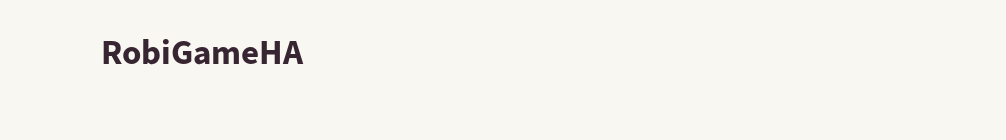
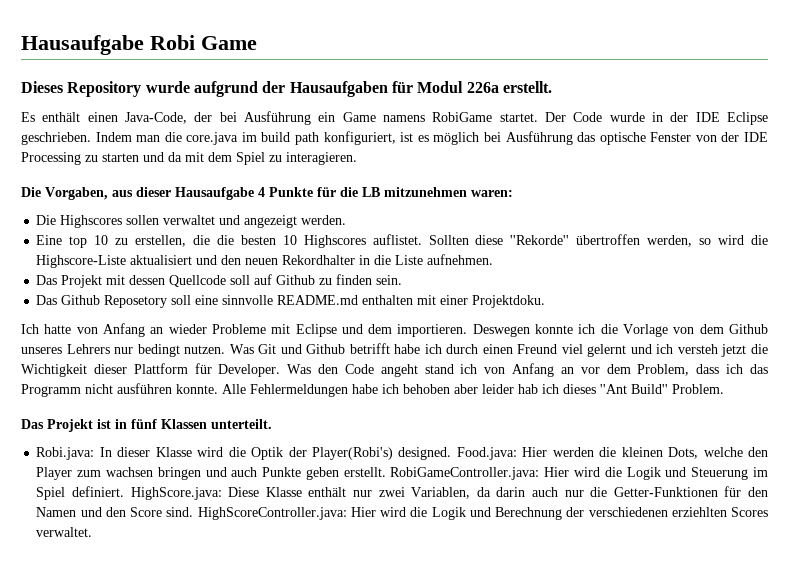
- RobiGameHA
+ Hausaufgabe Robi Game
+ Dieses Repository wurde aufgrund der Hausaufgaben für Modul 226a erstellt.
+ Es enthält einen Java-Code, der bei Ausführung ein Game namens RobiGame startet. Der Code wurde in der IDE Eclipse geschrieben. Indem man die core.java im build path konfiguriert, ist es möglich bei Ausführung das optische Fenster von der IDE Processing zu starten und da mit dem Spiel zu interagieren.
+ Die Vorgaben, aus dieser Hausaufgabe 4 Punkte für die LB mitzunehmen waren:
+ Die Highscores sollen verwaltet und angezeigt werden.
+ Eine top 10 zu erstellen, die die besten 10 Highscores auflistet. Sollten diese ''Rekorde'' übertroffen werden, so wird die Highscore-Liste aktualisiert und den neuen Rekordhalter in die Liste aufnehmen.
+ Das Projekt mit dessen Quellcode soll auf Github zu finden sein.
+ Das Github Reposetory soll eine sinnvolle README.md enthalten mit einer Projektdoku.
+ Ich hatte von Anfang an wieder Probleme mit Eclipse und dem importieren. Deswegen konnte ich die Vorlage von dem Github unseres Lehrers nur bedingt nutzen. Was Git und Github betrifft habe ich durch einen Freund viel gelernt und ich versteh jetzt die Wichtigkeit dieser Plattform für Developer. Was den Code angeht stand ich von Anfang an vor dem Problem, dass ich das Programm nicht ausführen konnte. Alle Fehlermeldungen habe ich behoben aber leider hab ich dieses ''Ant Build'' Problem.
+ Das Projekt ist in fünf Klassen unterteilt.
+ Robi.java: In dieser Klasse wird die Optik der Player(Robi's) designed. Food.java: Hier werden die kleinen Dots, welche den Player zum wachsen bringen und auch Punkte geben erstellt. RobiGameController.java: Hier wird die Logik und Steuerung im Spiel definiert. HighScore.java: Diese Klasse enthält nur zwei Variablen, da darin auch nur die Getter-Funktionen für den Namen und den Score sind. HighScoreController.java: Hier wird die Logik und Berechnung der verschiedenen erziehlten Scores verwaltet.

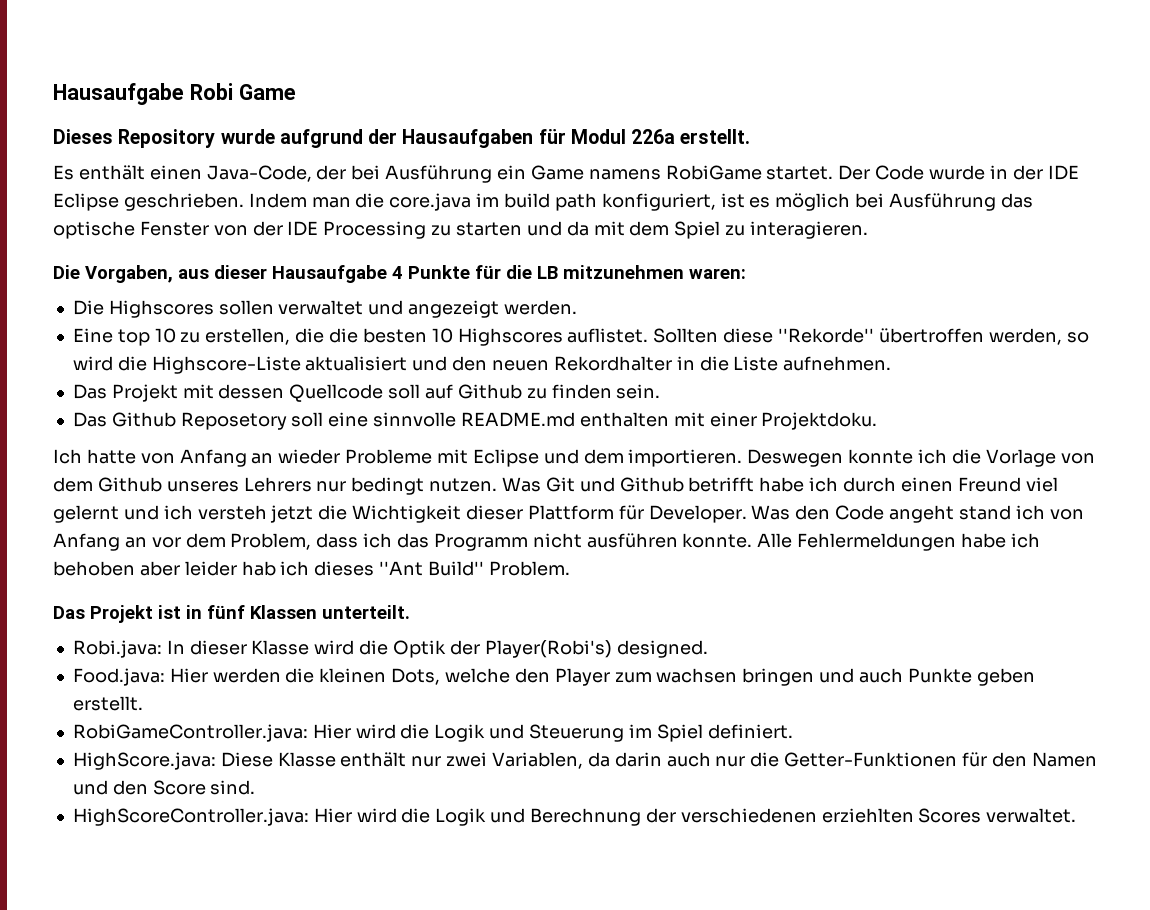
- In dieser Klasse wird die Optik der Player(Robi's) designed. Food.java:
+ In dieser Klasse wird die Optik der Player(Robi's) designed.
+ Food.java:
- Hier werden die kleinen Dots, welche den Player zum wachsen bringen und auch Punkte geben erstellt. RobiGameController.java:
+ Hier werden die kleinen Dots, welche den Player zum wachsen bringen und auch Punkte geben erstellt.
+ RobiGameController.java:
- Hier wird die Logik und Steuerung im Spiel definiert. HighScore.java:
+ Hier wird die Logik und Steuerung im Spiel definiert.
+ HighScore.java:
- Diese Klasse enthält nur zwei Variablen, da darin auch nur die Getter-Funktionen für den Namen und den Score sind. HighScoreController.java:
+ Diese Klasse enthält nur zwei Variablen, da darin auch nur die Getter-Funktionen für den Namen und den Score sind.
+ HighScoreController.java:

